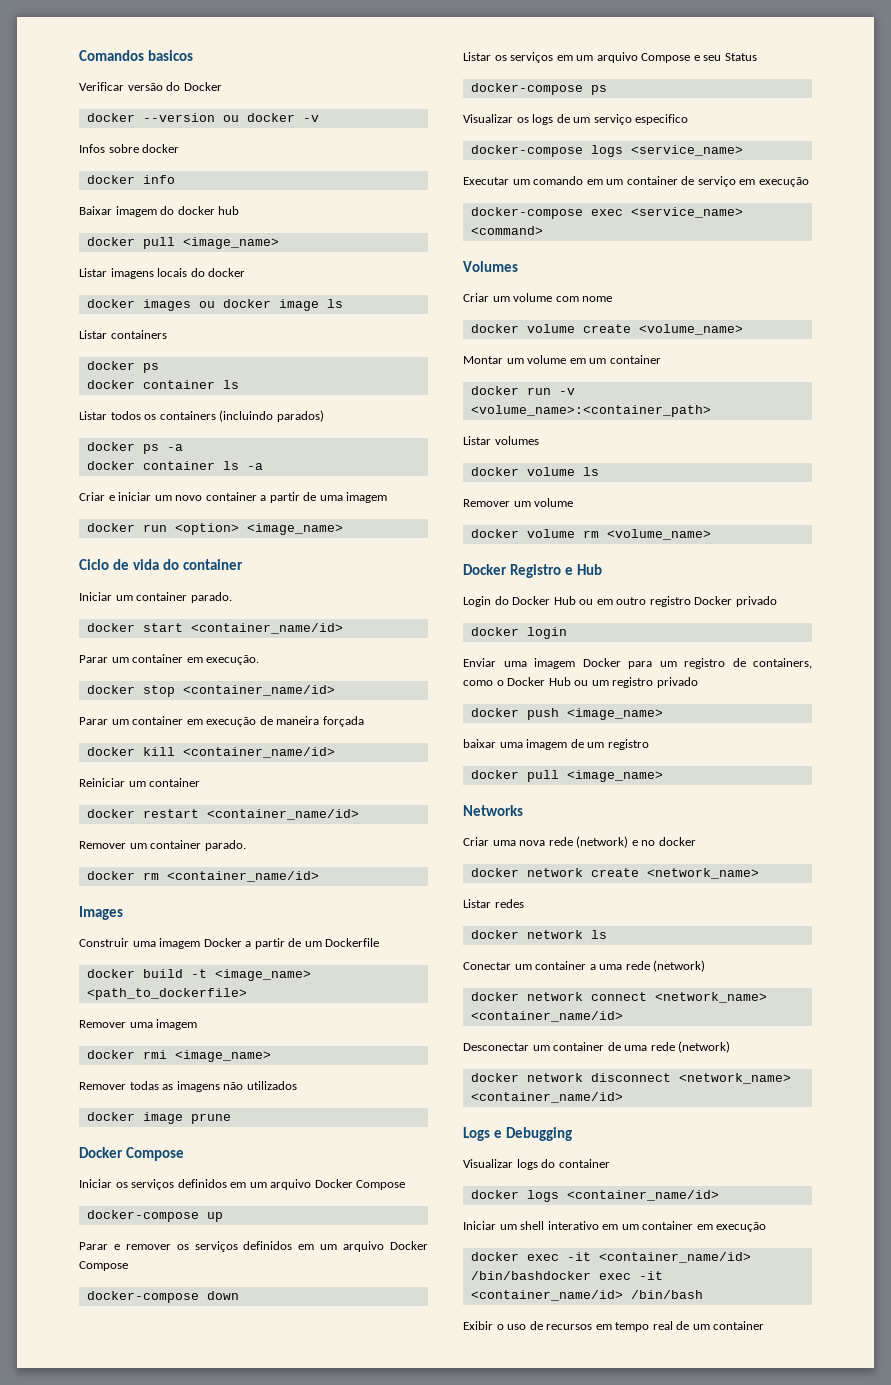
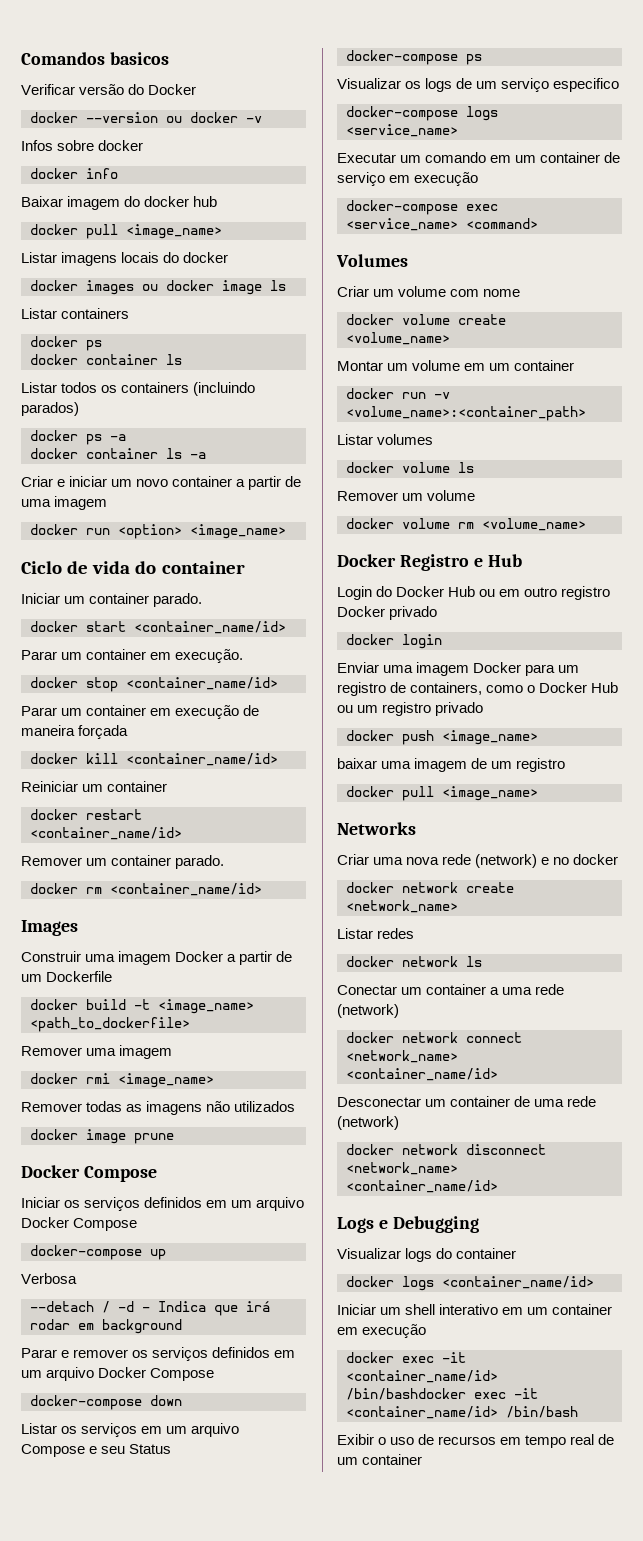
+ Verbosa
+ --detach / -d - Indica que irá rodar em background

